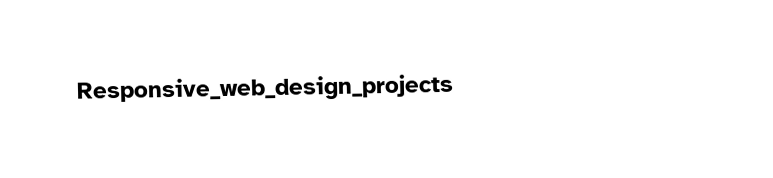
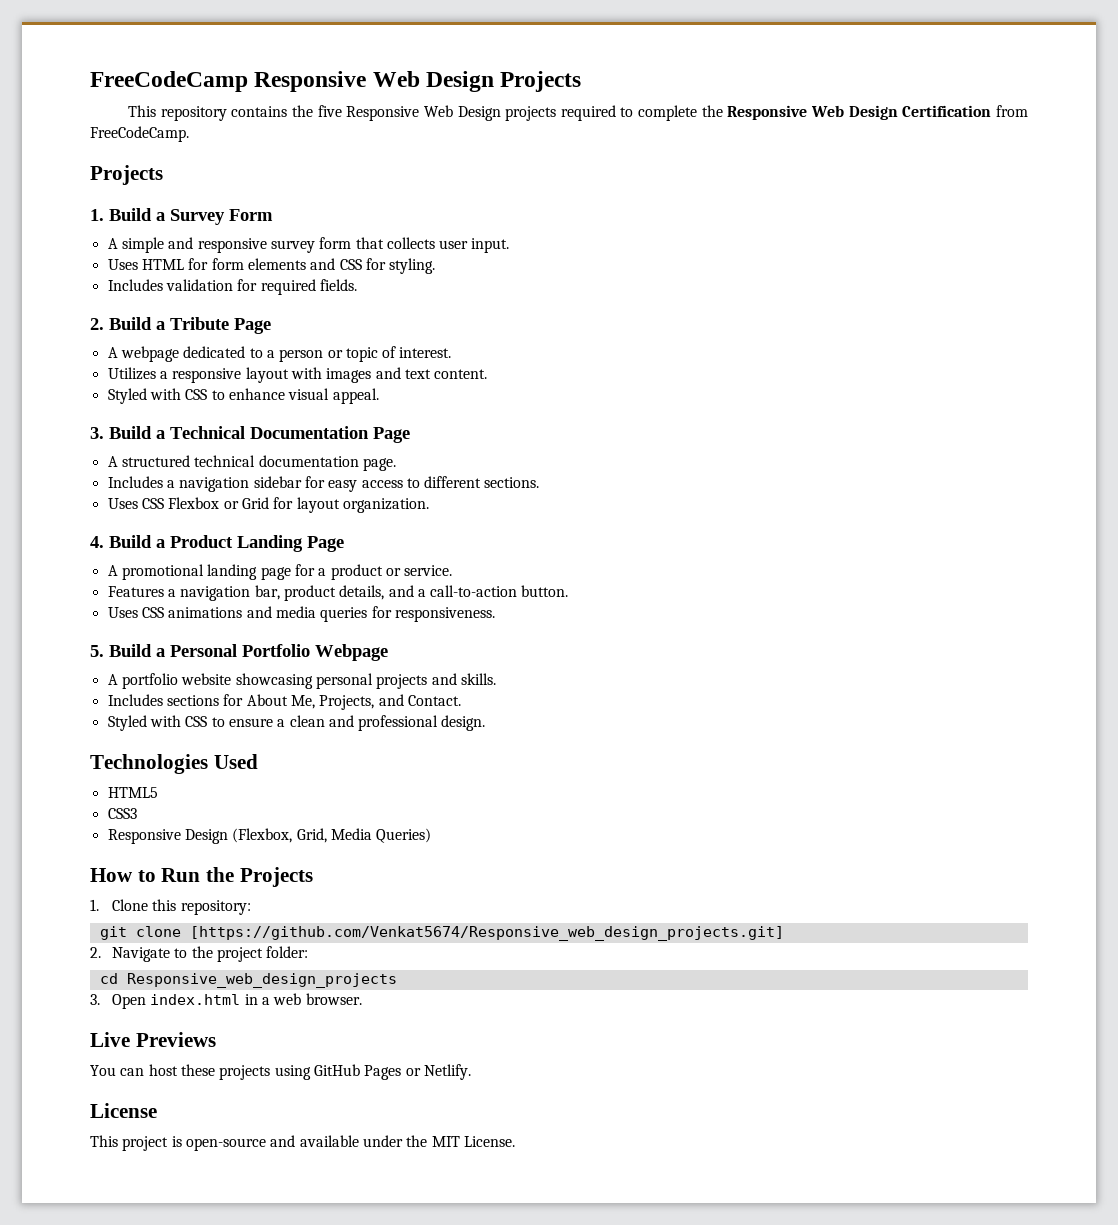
- Responsive_web_design_projects
+ FreeCodeCamp Responsive Web Design Projects
+ This repository contains the five Responsive Web Design projects required to complete the Responsive Web Design Certification from FreeCodeCamp.
+ Projects
+ 1. Build a Survey Form
+ A simple and responsive survey form that collects user input.
+ Uses HTML for form elements and CSS for styling.
+ Includes validation for required fields.
+ 2. Build a Tribute Page
+ A webpage dedicated to a person or topic of interest.
+ Utilizes a responsive layout with images and text content.
+ Styled with CSS to enhance visual appeal.
+ 3. Build a Technical Documentation Page
+ A structured technical documentation page.
+ Includes a navigation sidebar for easy access to different sections.
+ Uses CSS Flexbox or Grid for layout organization.
+ 4. Build a Product Landing Page
+ A promotional landing page for a product or service.
+ Features a navigation bar, product details, and a call-to-action button.
+ Uses CSS animations and media queries for responsiveness.
+ 5. Build a Personal Portfolio Webpage
+ A portfolio website showcasing personal projects and skills.
+ Includes sections for About Me, Projects, and Contact.
+ Styled with CSS to ensure a clean and professional design.
+ Technologies Used
+ HTML5
+ CSS3
+ Responsive Design (Flexbox, Grid, Media Queries)
+ How to Run the Projects
+ 1. Clone this repository:
+ git clone [https://github.com/Venkat5674/Responsive_web_design_projects.git]
+ 2. Navigate to the project folder:
+ cd Responsive_web_design_projects
+ 3. Open index.html in a web browser.
+ Live Previews
+ You can host these projects using GitHub Pages or Netlify.
+ License
+ This project is open-source and available under the MIT License.

